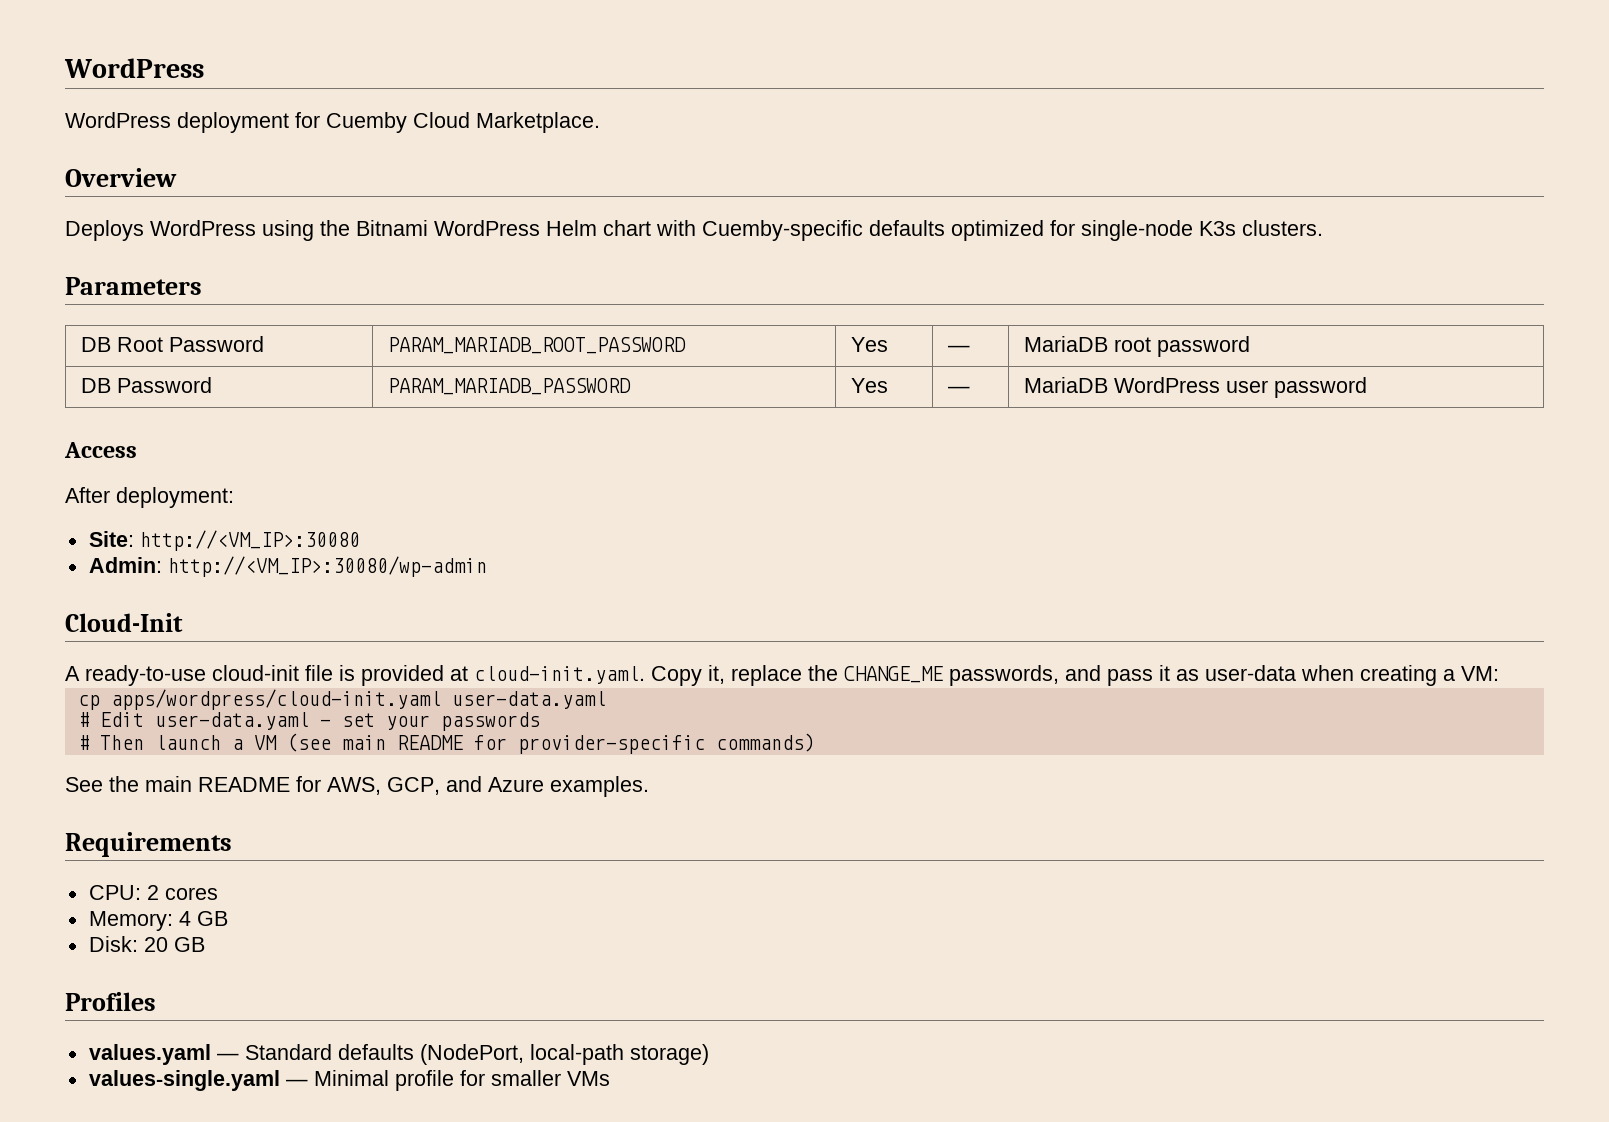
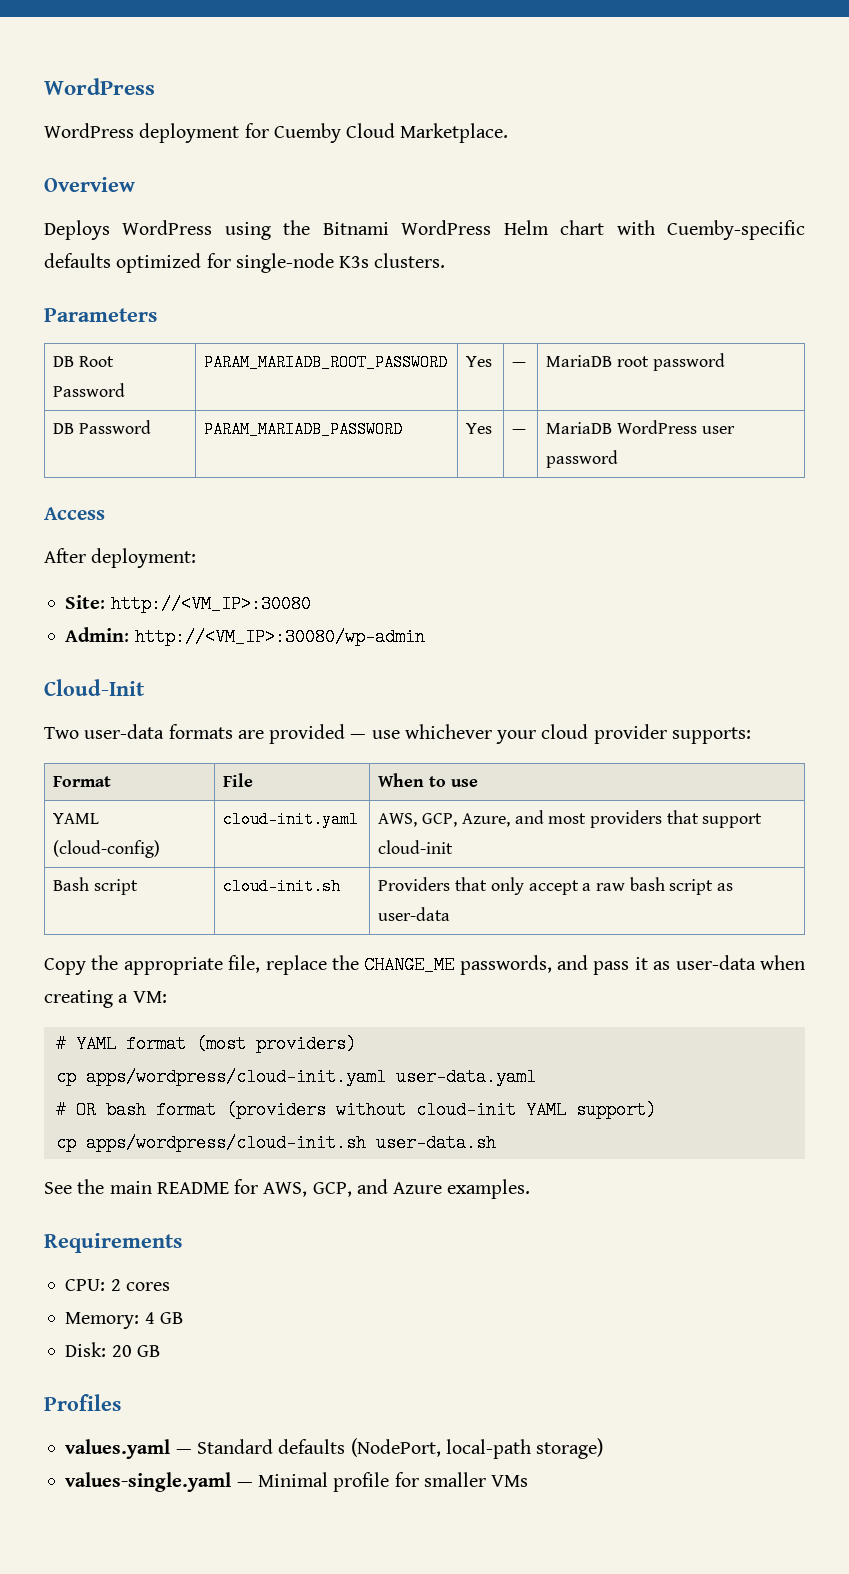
- A ready-to-use cloud-init file is provided at cloud-init.yaml. Copy it, replace the CHANGE_ME passwords, and pass it as user-data when creating a VM:
+ Two user-data formats are provided — use whichever your cloud provider supports:
+ Format | File | When to use
+ YAML (cloud-config) | cloud-init.yaml | AWS, GCP, Azure, and most providers that support cloud-init
+ Bash script | cloud-init.sh | Providers that only accept a raw bash script as user-data
+ Copy the appropriate file, replace the CHANGE_ME passwords, and pass it as user-data when creating a VM:
+ # YAML format (most providers)
- # Edit user-data.yaml — set your passwords
- # Then launch a VM (see main README for provider-specific commands)
+ # OR bash format (providers without cloud-init YAML support)
+ cp apps/wordpress/cloud-init.sh user-data.sh

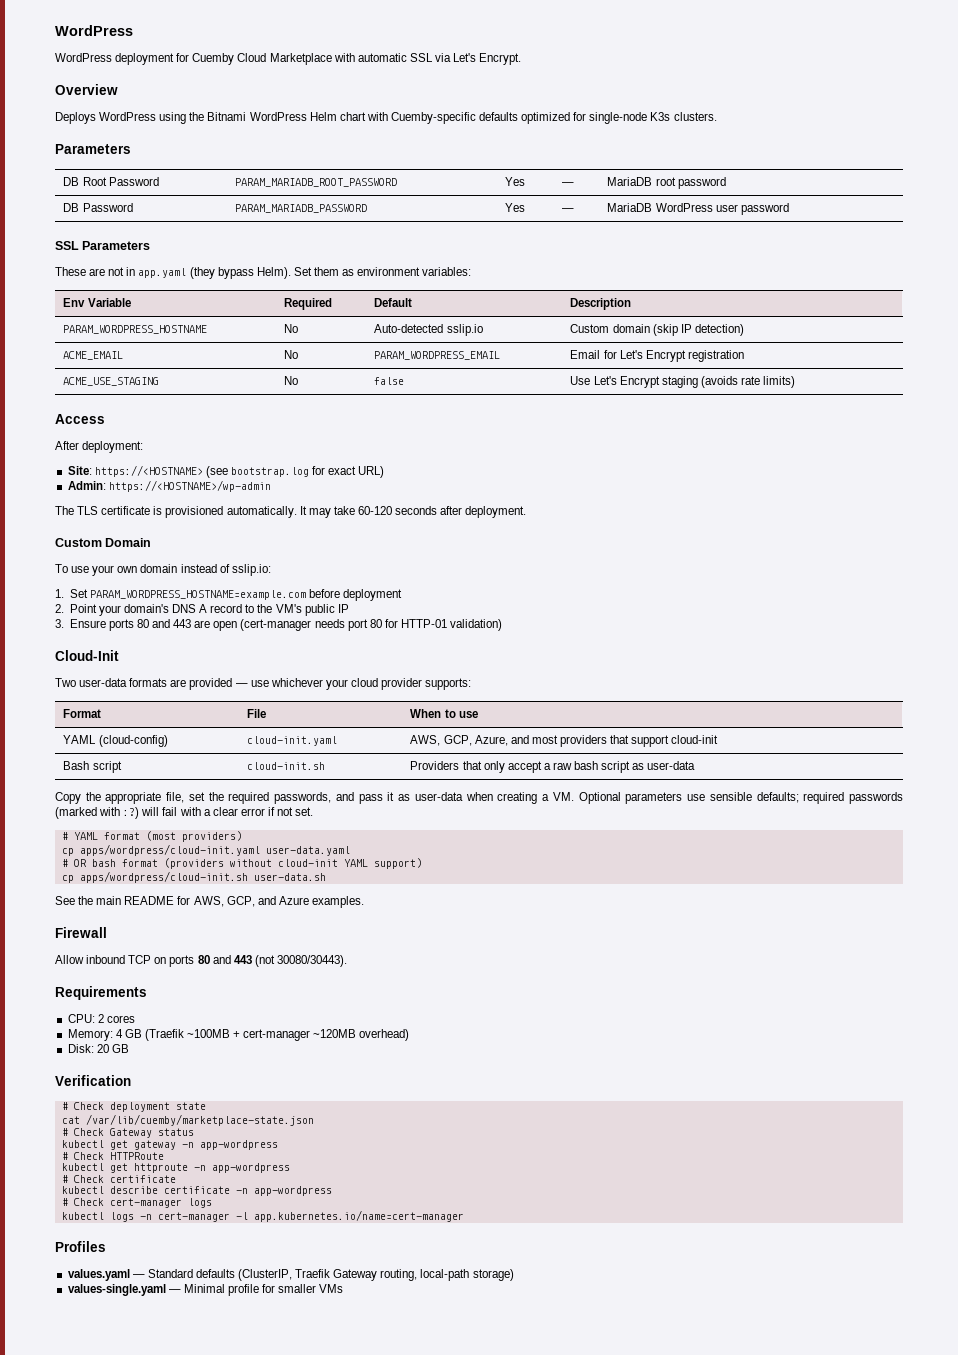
- WordPress deployment for Cuemby Cloud Marketplace.
+ WordPress deployment for Cuemby Cloud Marketplace with automatic SSL via Let's Encrypt.
+ SSL Parameters
+ These are not in app.yaml (they bypass Helm). Set them as environment variables:
+ Env Variable | Required | Default | Description
+ PARAM_WORDPRESS_HOSTNAME | No | Auto-detected sslip.io | Custom domain (skip IP detection)
+ ACME_EMAIL | No | PARAM_WORDPRESS_EMAIL | Email for Let's Encrypt registration
+ ACME_USE_STAGING | No | false | Use Let's Encrypt staging (avoids rate limits)
  Access
  After deployment:
- Site: http://<VM_IP>:30080
- Admin: http://<VM_IP>:30080/wp-admin
+ Site: https://<HOSTNAME> (see bootstrap.log for exact URL)
+ Admin: https://<HOSTNAME>/wp-admin
+ The TLS certificate is provisioned automatically. It may take 60-120 seconds after deployment.
+ Custom Domain
+ To use your own domain instead of sslip.io:
+ 1. Set PARAM_WORDPRESS_HOSTNAME=example.com before deployment
+ 2. Point your domain's DNS A record to the VM's public IP
+ 3. Ensure ports 80 and 443 are open (cert-manager needs port 80 for HTTP-01 validation)
- Copy the appropriate file, replace the CHANGE_ME passwords, and pass it as user-data when creating a VM:
+ Copy the appropriate file, set the required passwords, and pass it as user-data when creating a VM. Optional parameters use sensible defaults; required passwords (marked with :?) will fail with a clear error if not set.
+ Firewall
+ Allow inbound TCP on ports 80 and 443 (not 30080/30443).
- Memory: 4 GB
+ Memory: 4 GB (Traefik ~100MB + cert-manager ~120MB overhead)
  Disk: 20 GB
+ Verification
+ # Check deployment state
+ cat /var/lib/cuemby/marketplace-state.json
+ # Check Gateway status
+ kubectl get gateway -n app-wordpress
+ # Check HTTPRoute
+ kubectl get httproute -n app-wordpress
+ # Check certificate
+ kubectl describe certificate -n app-wordpress
+ # Check cert-manager logs
+ kubectl logs -n cert-manager -l app.kubernetes.io/name=cert-manager
- values.yaml — Standard defaults (NodePort, local-path storage)
+ values.yaml — Standard defaults (ClusterIP, Traefik Gateway routing, local-path storage)

